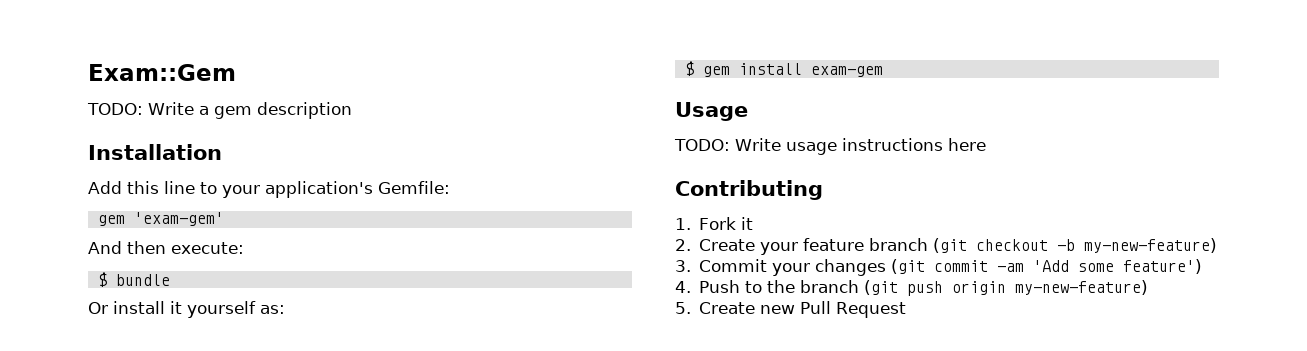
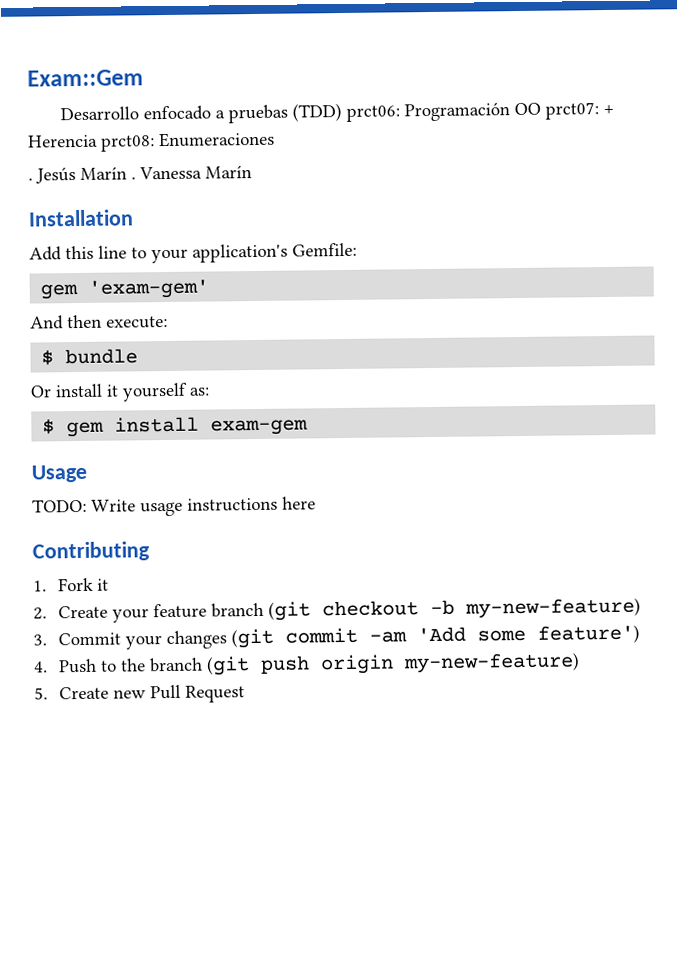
- TODO: Write a gem description
+ Desarrollo enfocado a pruebas (TDD) prct06: Programación OO prct07: + Herencia prct08: Enumeraciones
+ . Jesús Marín . Vanessa Marín

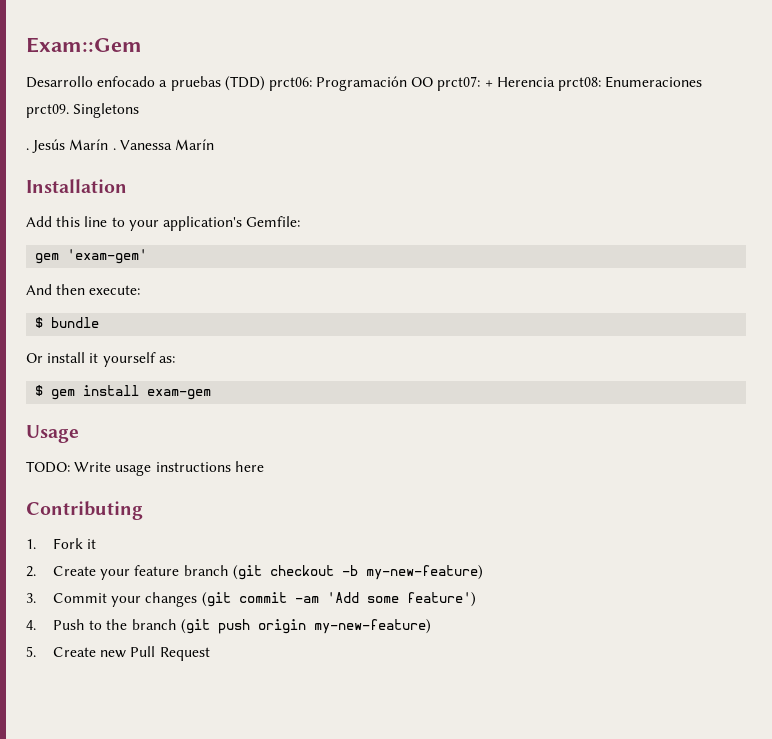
- Desarrollo enfocado a pruebas (TDD) prct06: Programación OO prct07: + Herencia prct08: Enumeraciones
+ Desarrollo enfocado a pruebas (TDD) prct06: Programación OO prct07: + Herencia prct08: Enumeraciones prct09. Singletons

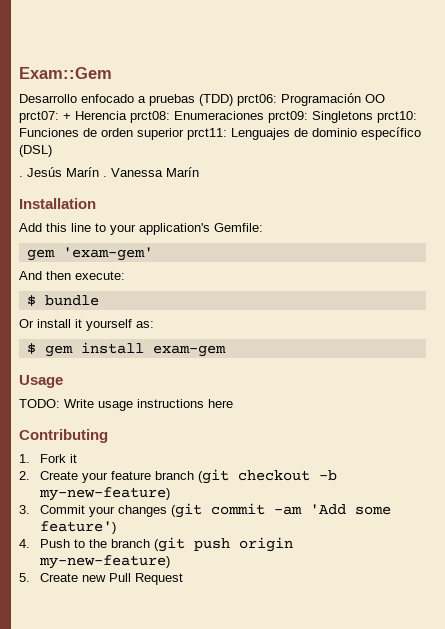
- Desarrollo enfocado a pruebas (TDD) prct06: Programación OO prct07: + Herencia prct08: Enumeraciones prct09. Singletons
+ Desarrollo enfocado a pruebas (TDD) prct06: Programación OO prct07: + Herencia prct08: Enumeraciones prct09: Singletons prct10: Funciones de orden superior prct11: Lenguajes de dominio específico (DSL)

